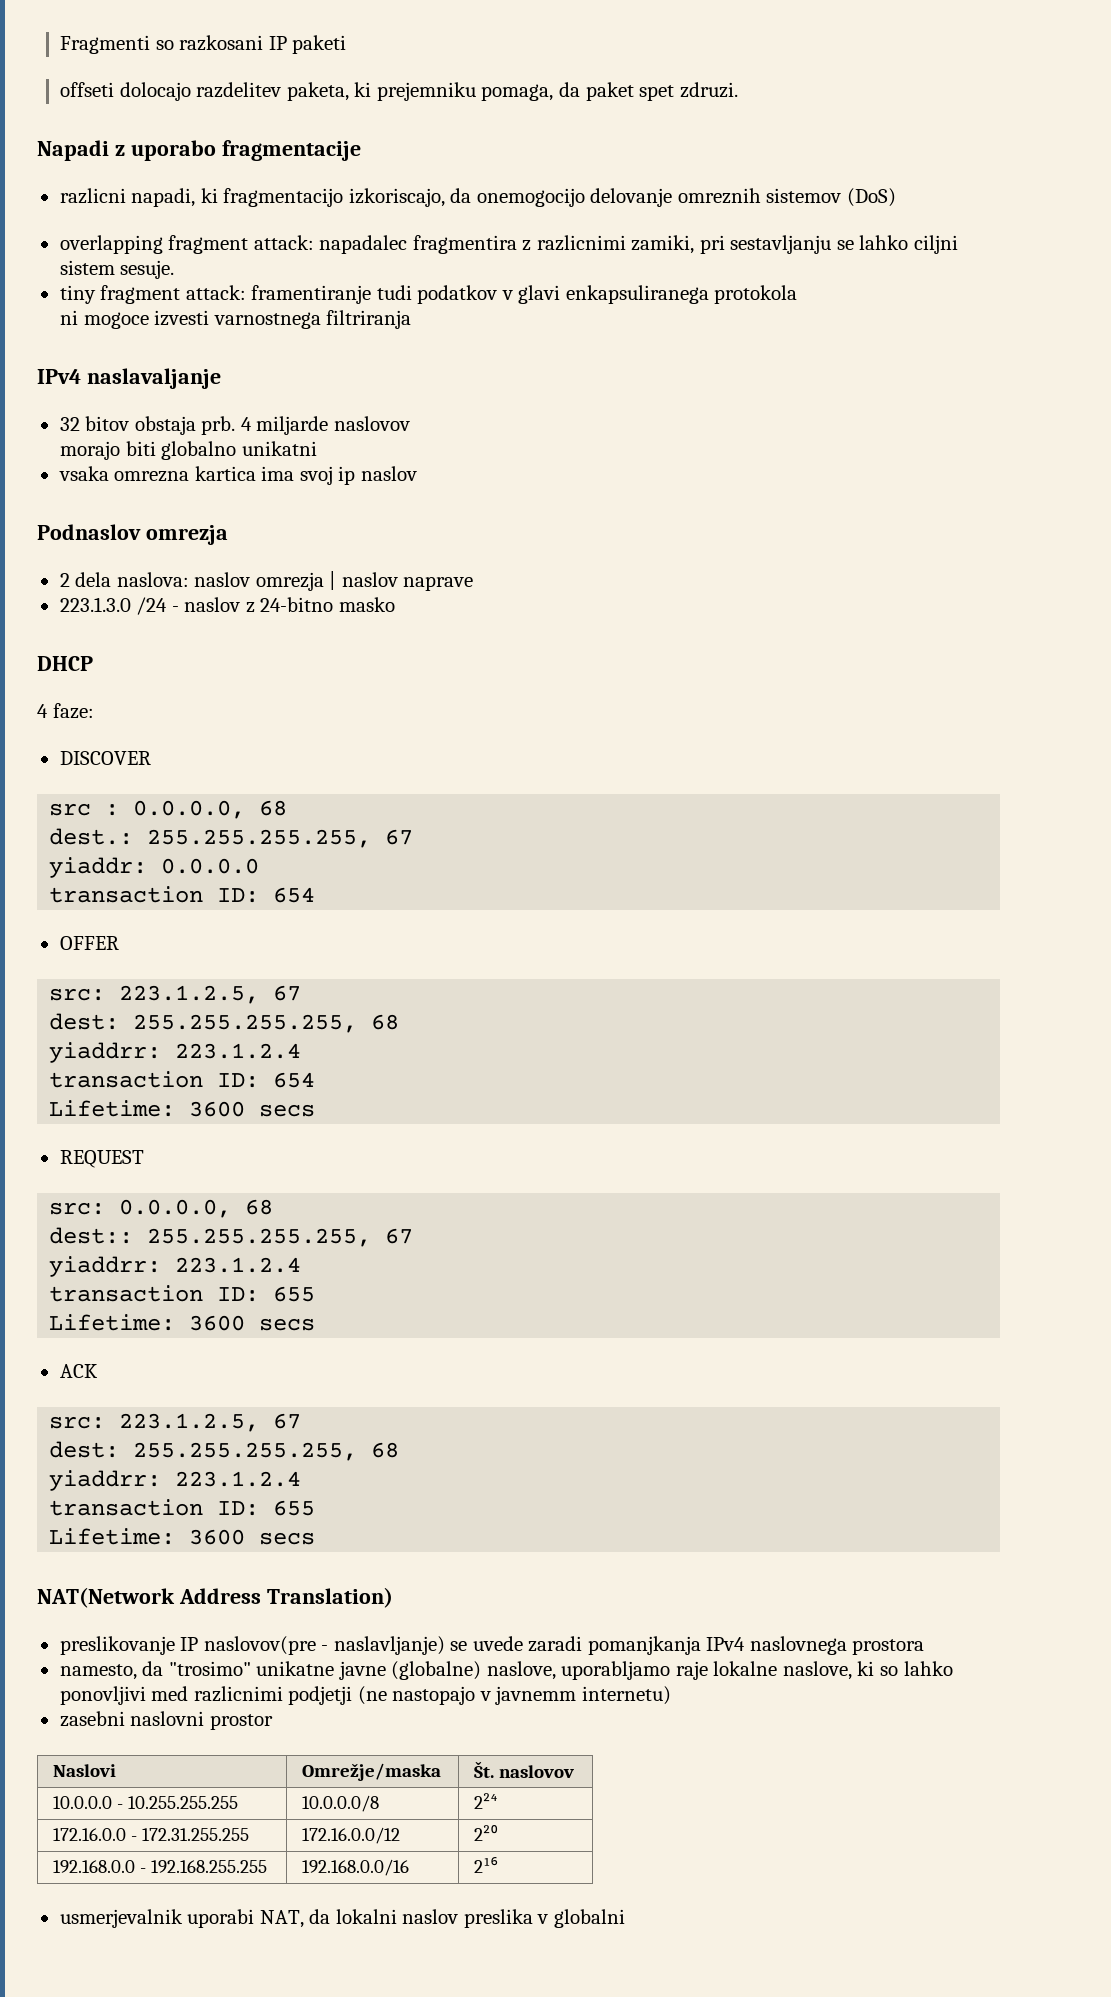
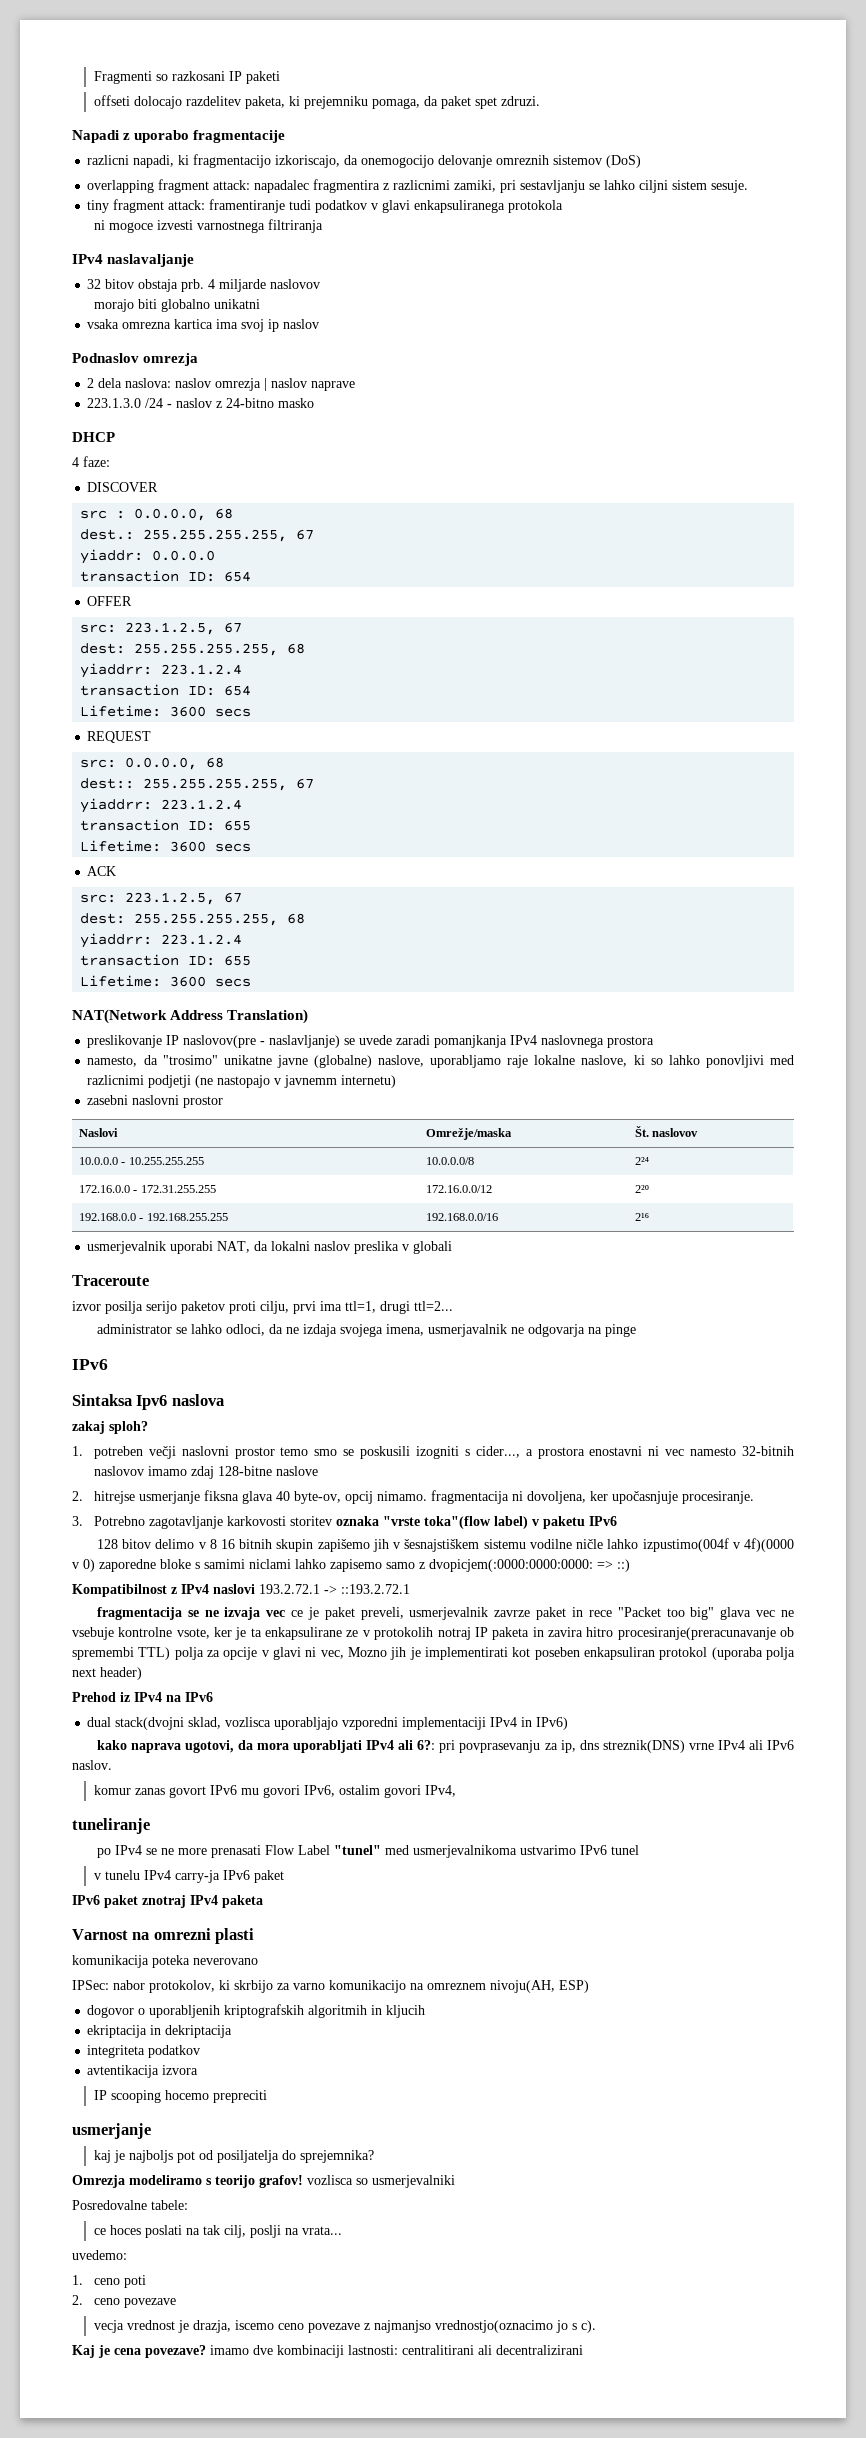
- usmerjevalnik uporabi NAT, da lokalni naslov preslika v globalni
+ usmerjevalnik uporabi NAT, da lokalni naslov preslika v globali
+ Traceroute
+ izvor posilja serijo paketov proti cilju, prvi ima ttl=1, drugi ttl=2...
+ administrator se lahko odloci, da ne izdaja svojega imena, usmerjavalnik ne odgovarja na pinge
+ IPv6
+ Sintaksa Ipv6 naslova
+ zakaj sploh?
+ 1. potreben večji naslovni prostor temo smo se poskusili izogniti s cider..., a prostora enostavni ni vec namesto 32-bitnih naslovov imamo zdaj 128-bitne naslove
+ 2. hitrejse usmerjanje fiksna glava 40 byte-ov, opcij nimamo. fragmentacija ni dovoljena, ker upočasnjuje procesiranje.
+ 3. Potrebno zagotavljanje karkovosti storitev oznaka "vrste toka"(flow label) v paketu IPv6
+ 128 bitov delimo v 8 16 bitnih skupin zapišemo jih v šesnajstiškem sistemu vodilne ničle lahko izpustimo(004f v 4f)(0000 v 0) zaporedne bloke s samimi niclami lahko zapisemo samo z dvopicjem(:0000:0000:0000: => ::)
+ Kompatibilnost z IPv4 naslovi 193.2.72.1 -> ::193.2.72.1
+ fragmentacija se ne izvaja vec ce je paket preveli, usmerjevalnik zavrze paket in rece "Packet too big" glava vec ne vsebuje kontrolne vsote, ker je ta enkapsulirane ze v protokolih notraj IP paketa in zavira hitro procesiranje(preracunavanje ob spremembi TTL) polja za opcije v glavi ni vec, Mozno jih je implementirati kot poseben enkapsuliran protokol (uporaba polja next header)
+ Prehod iz IPv4 na IPv6
+ dual stack(dvojni sklad, vozlisca uporabljajo vzporedni implementaciji IPv4 in IPv6)
+ kako naprava ugotovi, da mora uporabljati IPv4 ali 6?: pri povprasevanju za ip, dns streznik(DNS) vrne IPv4 ali IPv6 naslov.
+ komur zanas govort IPv6 mu govori IPv6, ostalim govori IPv4,
+ tuneliranje
+ po IPv4 se ne more prenasati Flow Label "tunel" med usmerjevalnikoma ustvarimo IPv6 tunel
+ v tunelu IPv4 carry-ja IPv6 paket
+ IPv6 paket znotraj IPv4 paketa
+ Varnost na omrezni plasti
+ komunikacija poteka neverovano
+ IPSec: nabor protokolov, ki skrbijo za varno komunikacijo na omreznem nivoju(AH, ESP)
+ dogovor o uporabljenih kriptografskih algoritmih in kljucih
+ ekriptacija in dekriptacija
+ integriteta podatkov
+ avtentikacija izvora
+ IP scooping hocemo prepreciti
+ usmerjanje
+ kaj je najboljs pot od posiljatelja do sprejemnika?
+ Omrezja modeliramo s teorijo grafov! vozlisca so usmerjevalniki
+ Posredovalne tabele:
+ ce hoces poslati na tak cilj, poslji na vrata...
+ uvedemo:
+ 1. ceno poti
+ 2. ceno povezave
+ vecja vrednost je drazja, iscemo ceno povezave z najmanjso vrednostjo(oznacimo jo s c).
+ Kaj je cena povezave? imamo dve kombinaciji lastnosti: centralitirani ali decentralizirani

